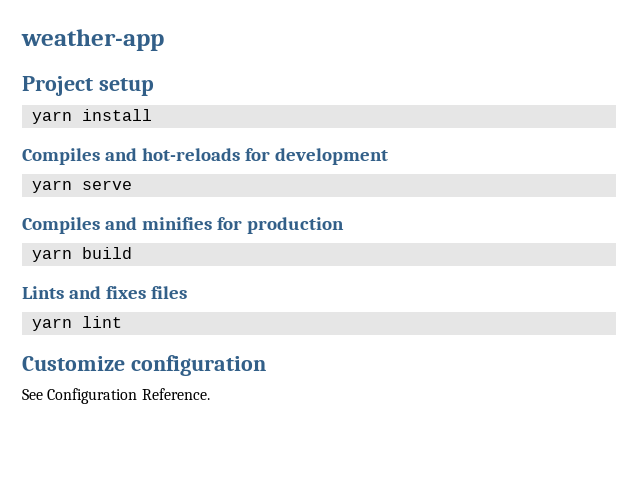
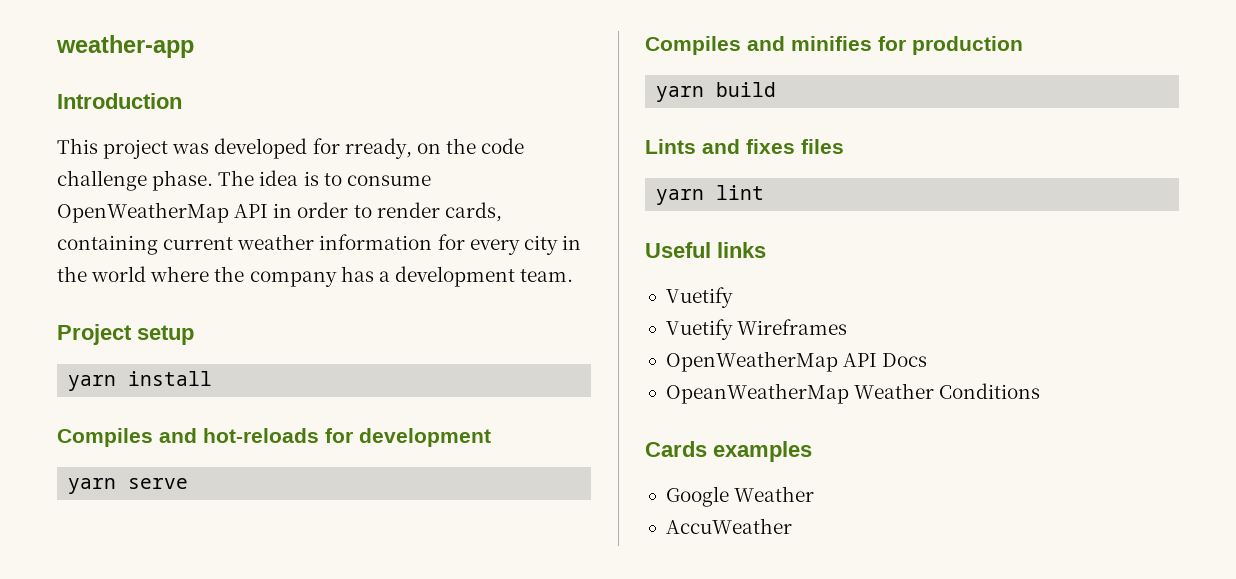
+ Introduction
+ This project was developed for rready, on the code challenge phase. The idea is to consume OpenWeatherMap API in order to render cards, containing current weather information for every city in the world where the company has a development team.
- Customize configuration
- See Configuration Reference.
+ Useful links
+ Vuetify
+ Vuetify Wireframes
+ OpenWeatherMap API Docs
+ OpeanWeatherMap Weather Conditions
+ Cards examples
+ Google Weather
+ AccuWeather

